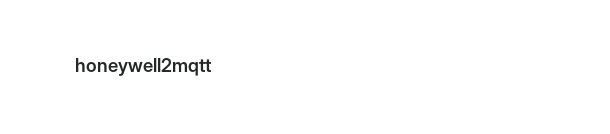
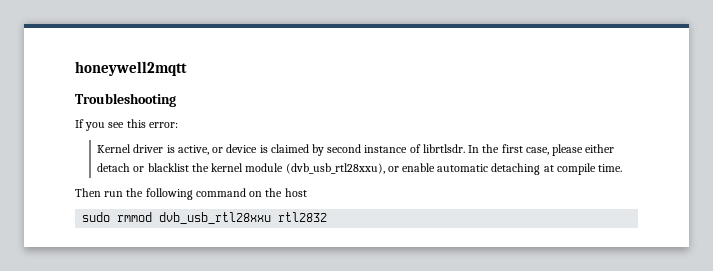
+ Troubleshooting
+ If you see this error:
+ Kernel driver is active, or device is claimed by second instance of librtlsdr. In the first case, please either detach or blacklist the kernel module (dvb_usb_rtl28xxu), or enable automatic detaching at compile time.
+ Then run the following command on the host
+ sudo rmmod dvb_usb_rtl28xxu rtl2832

